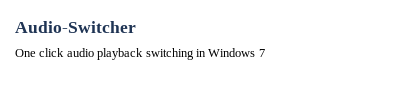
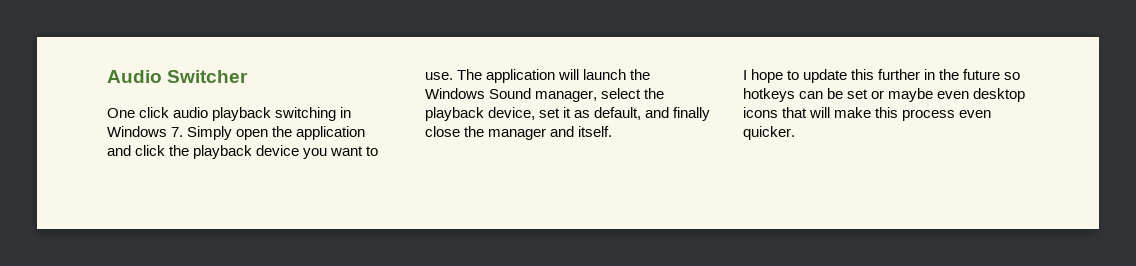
- Audio-Switcher
+ Audio Switcher
- One click audio playback switching in Windows 7
+ One click audio playback switching in Windows 7. Simply open the application and click the playback device you want to use. The application will launch the Windows Sound manager, select the playback device, set it as default, and finally close the manager and itself.
+ I hope to update this further in the future so hotkeys can be set or maybe even desktop icons that will make this process even quicker.

